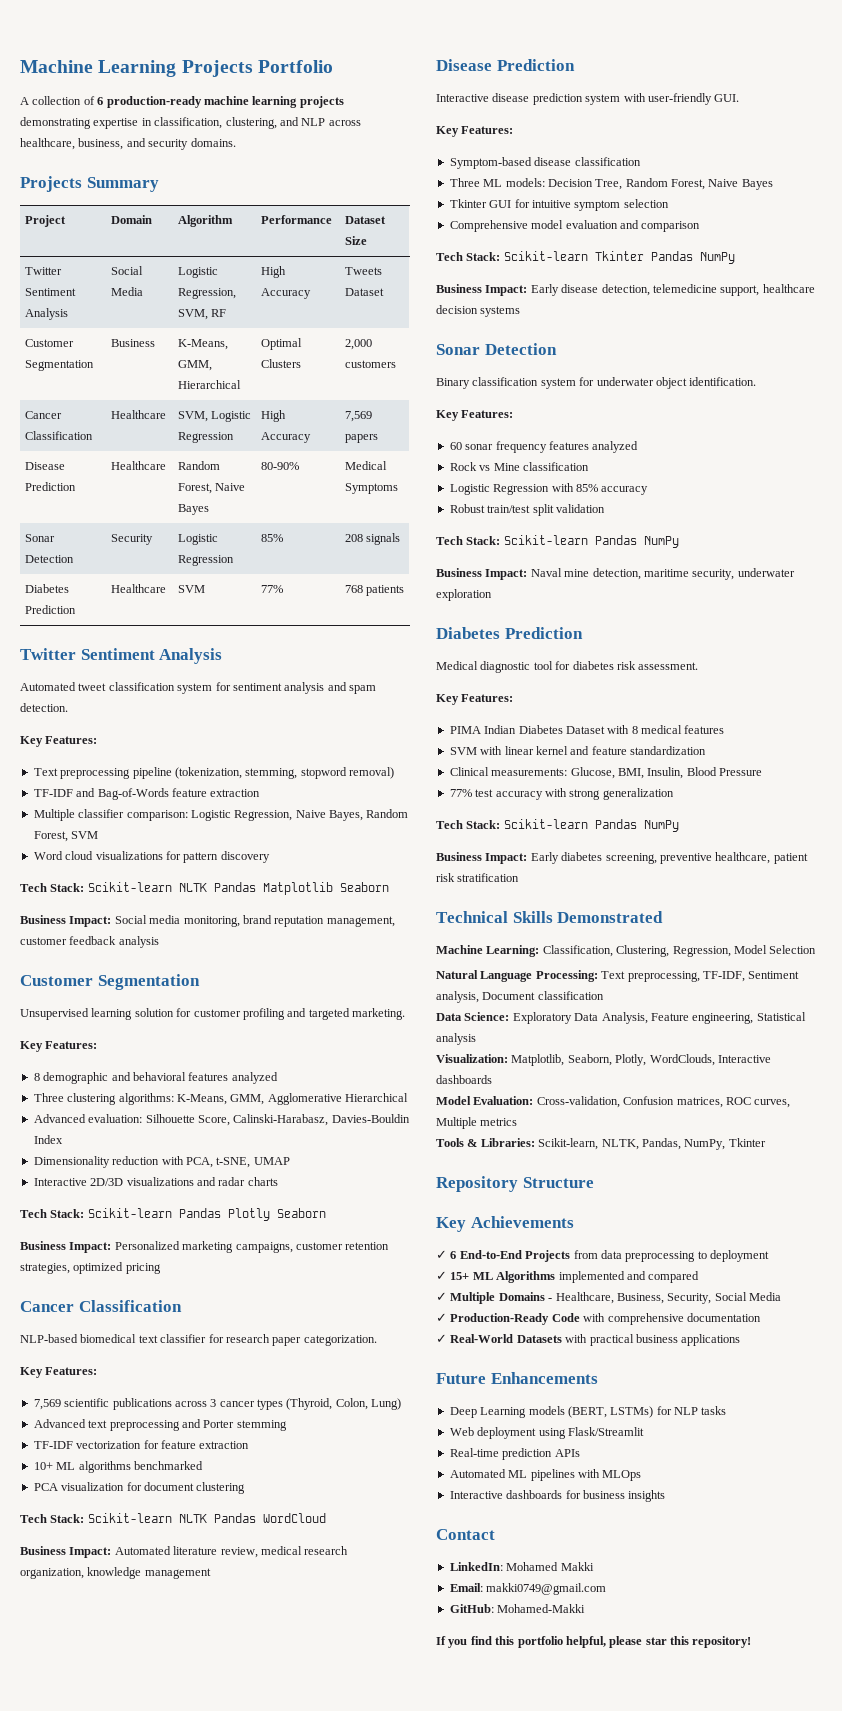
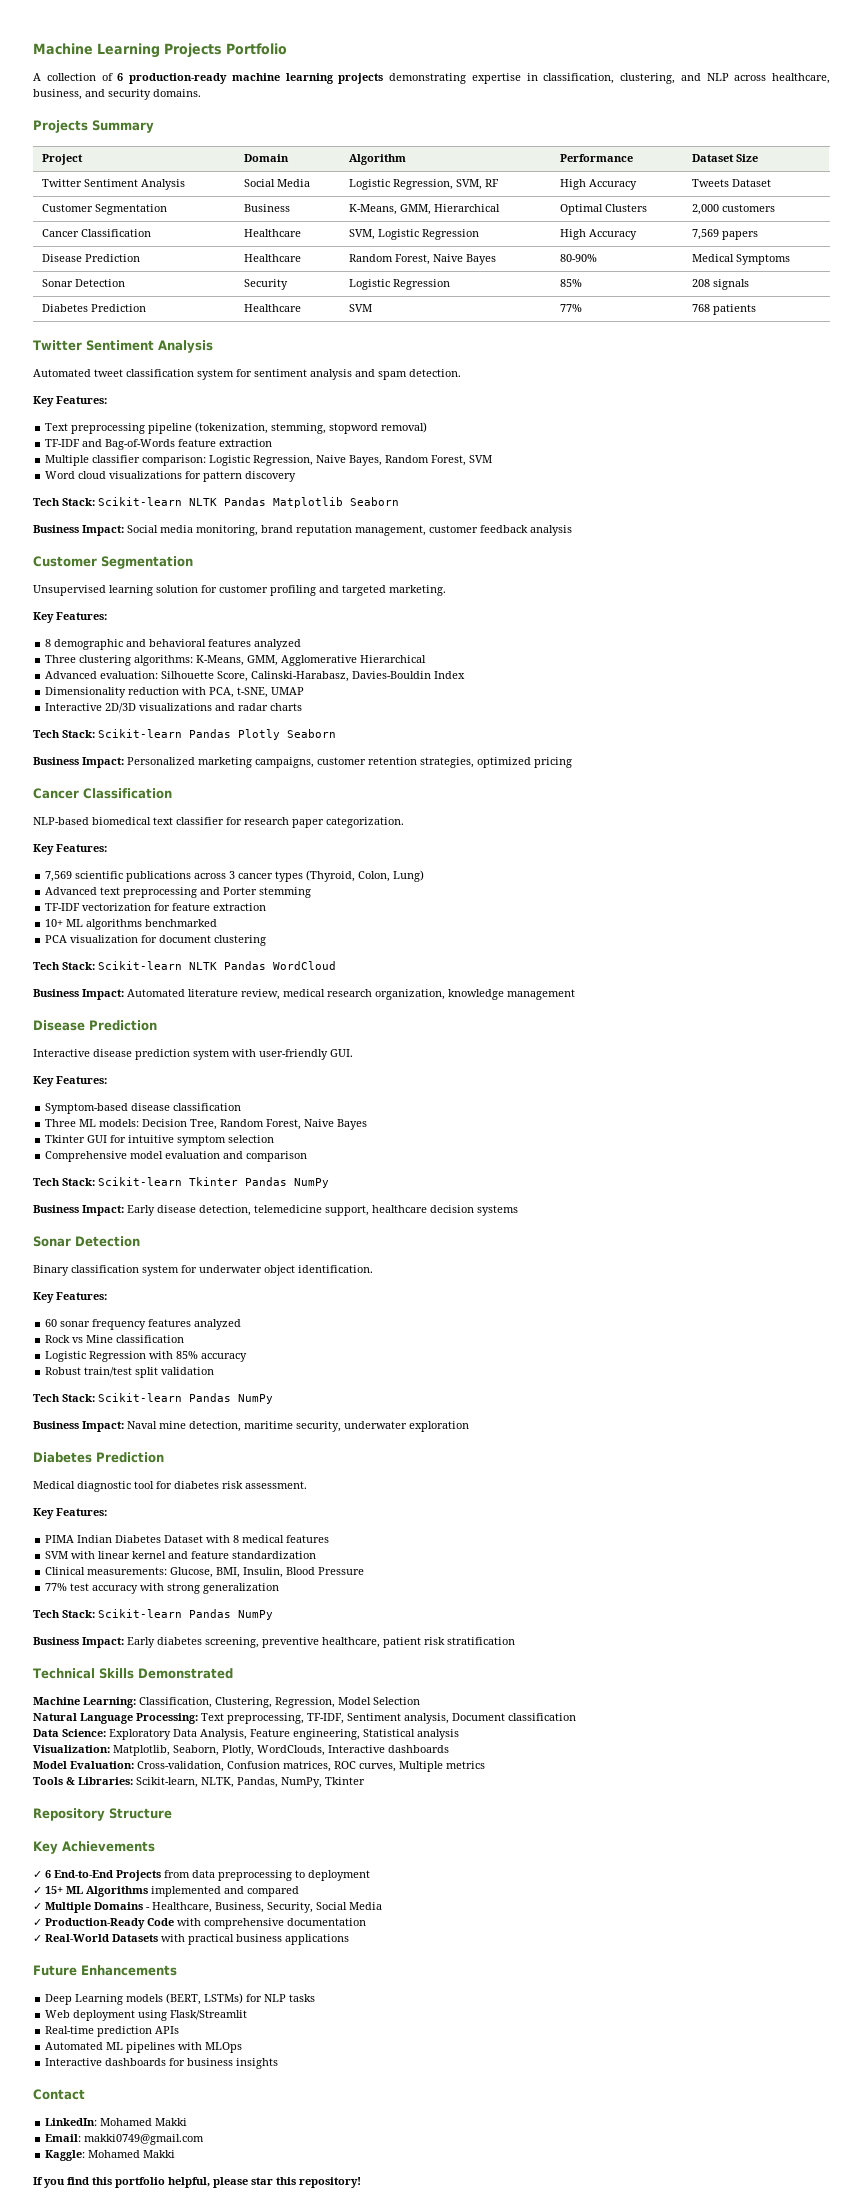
- GitHub: Mohamed-Makki
+ Kaggle: Mohamed Makki

